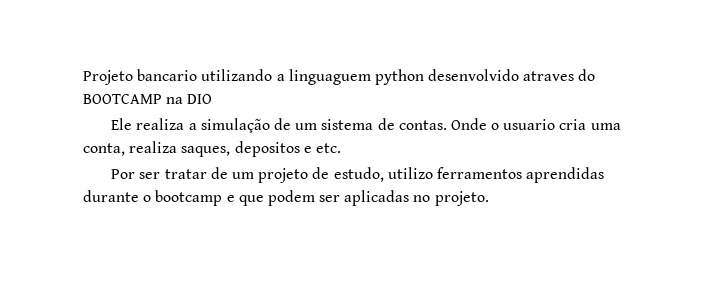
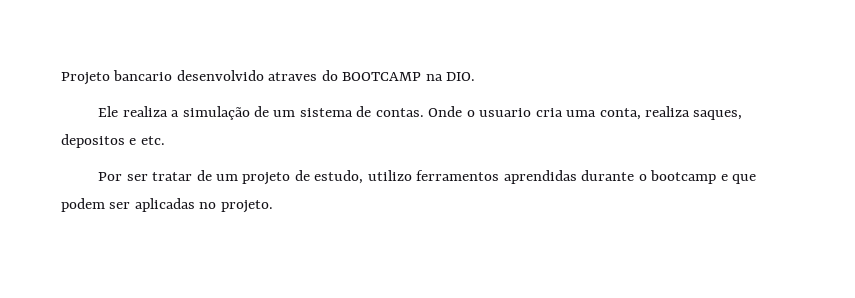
- Projeto bancario utilizando a linguaguem python desenvolvido atraves do BOOTCAMP na DIO
+ Projeto bancario desenvolvido atraves do BOOTCAMP na DIO.

